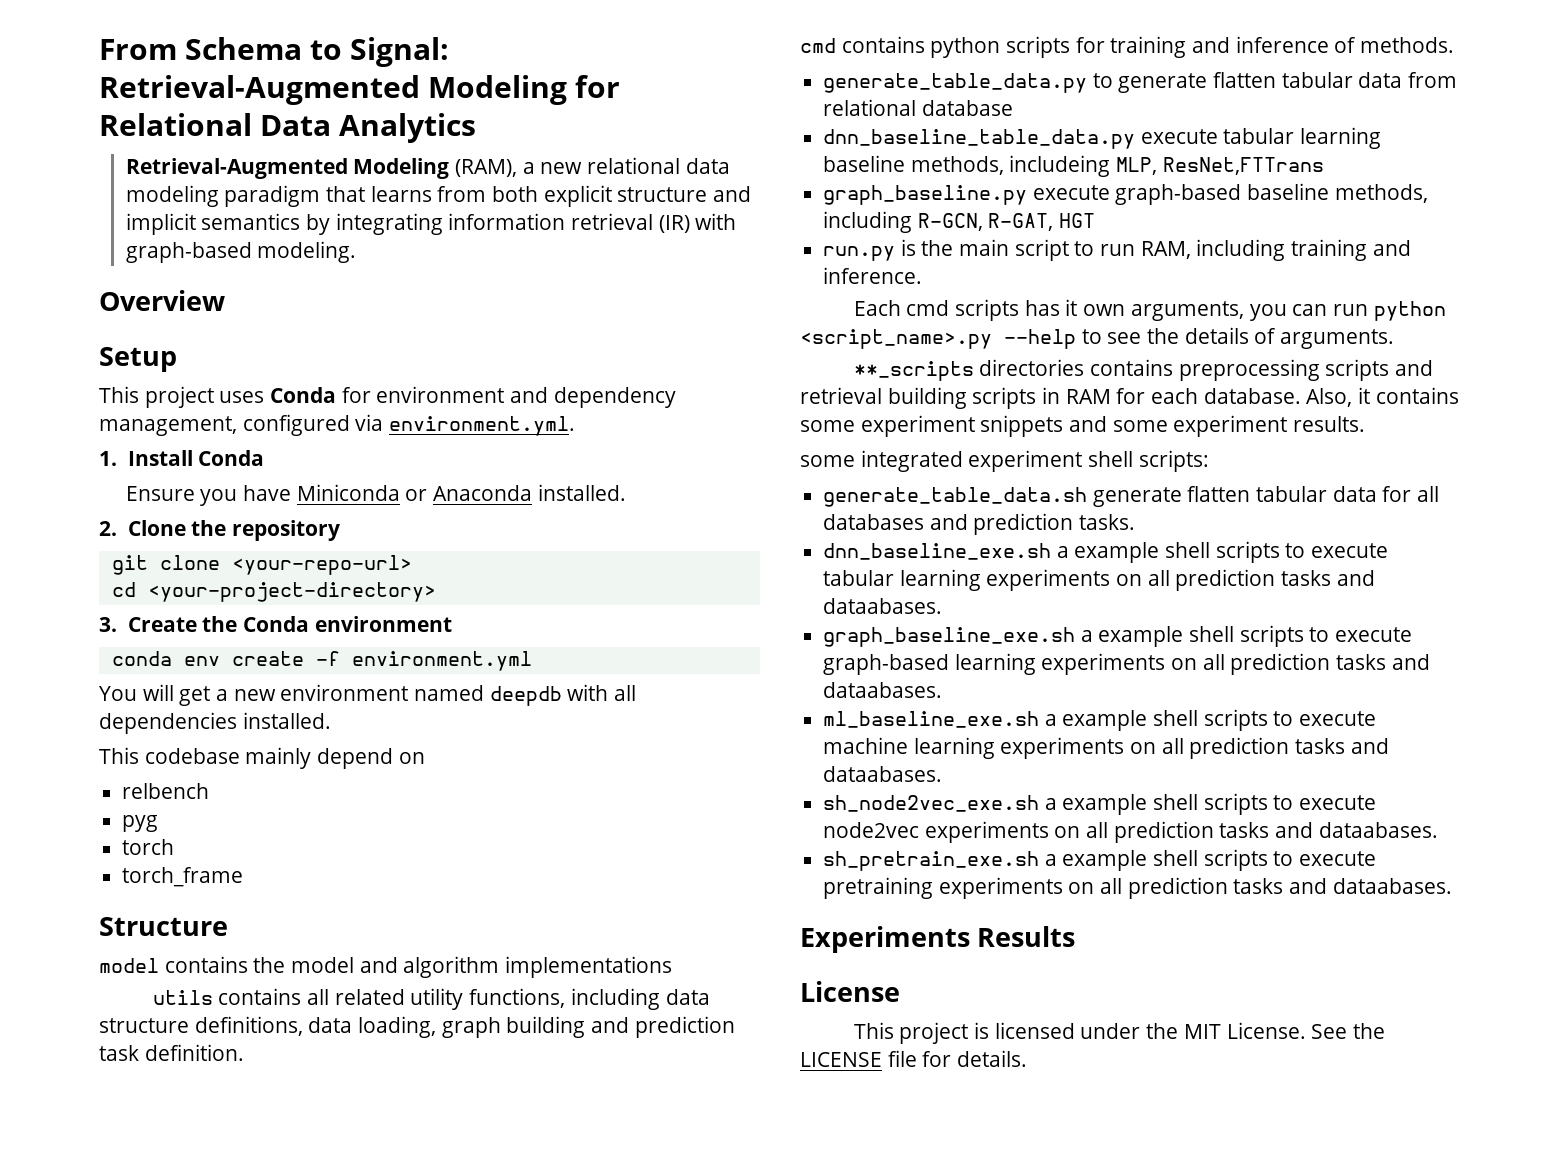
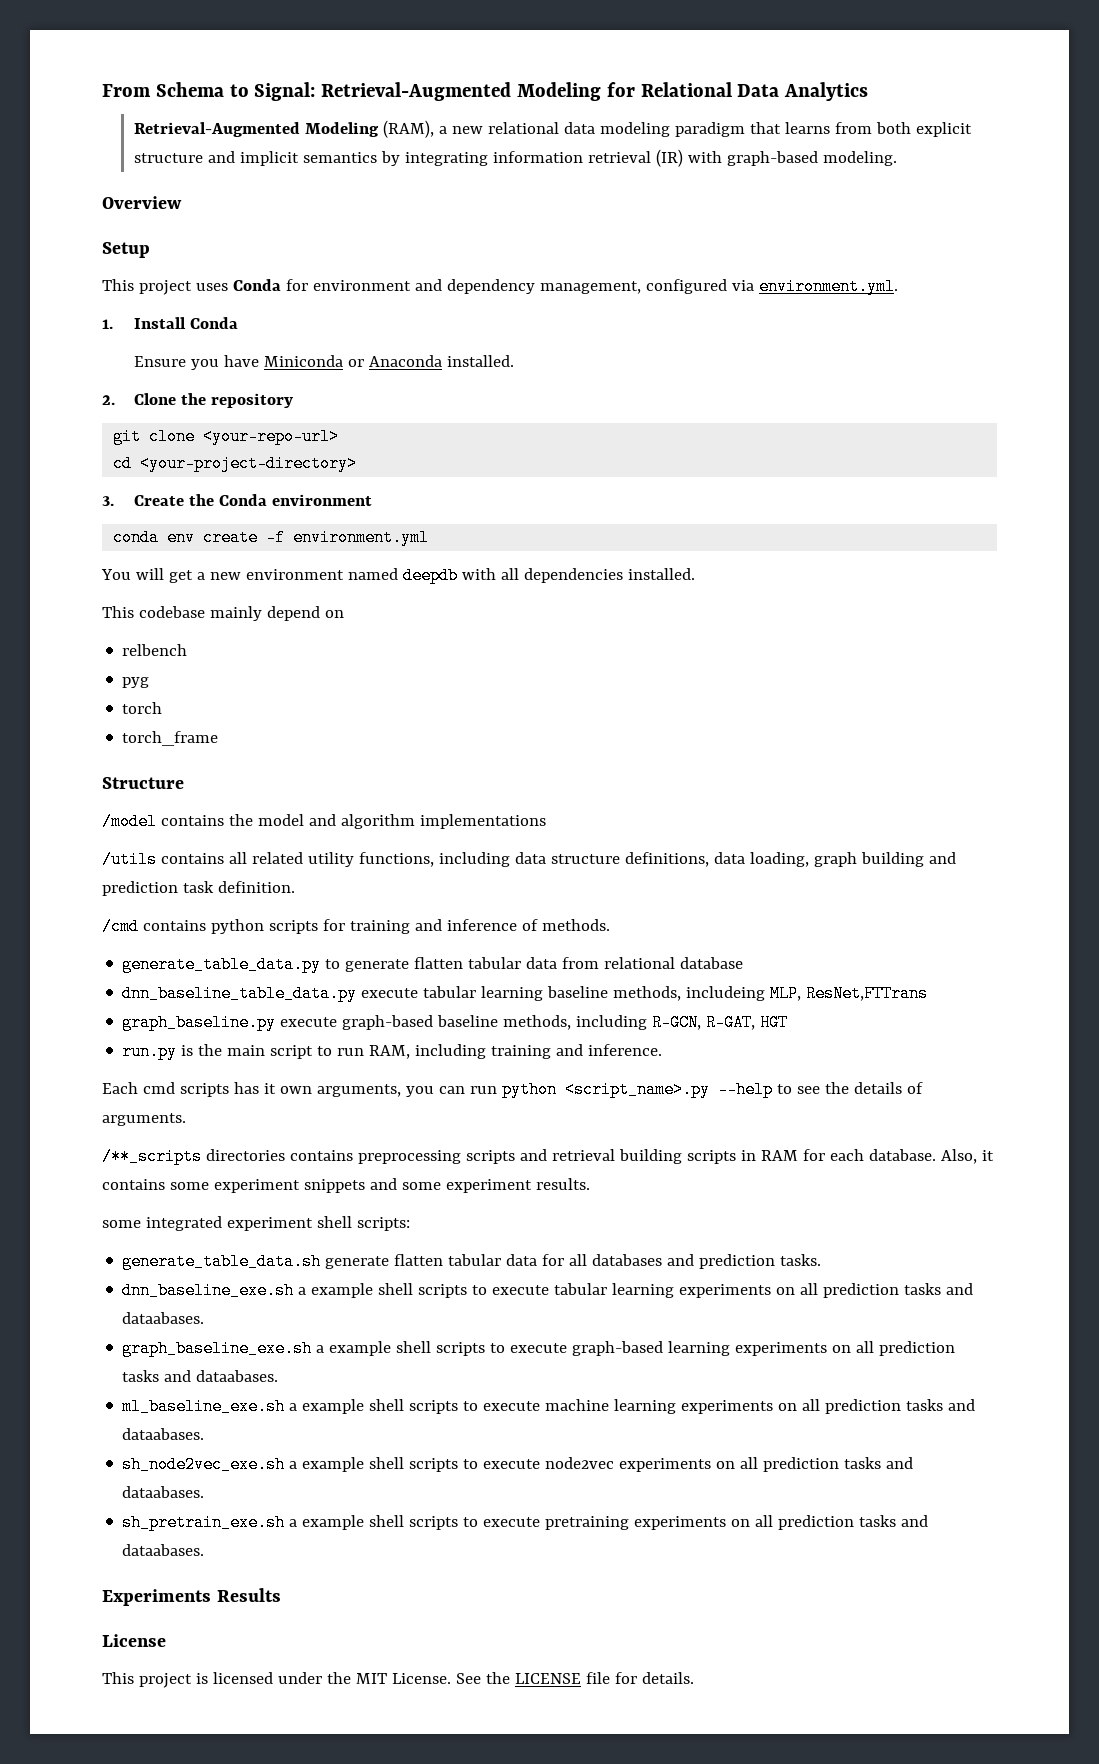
- model contains the model and algorithm implementations
+ /model contains the model and algorithm implementations
- utils contains all related utility functions, including data structure definitions, data loading, graph building and prediction task definition.
+ /utils contains all related utility functions, including data structure definitions, data loading, graph building and prediction task definition.
- cmd contains python scripts for training and inference of methods.
+ /cmd contains python scripts for training and inference of methods.
- **_scripts directories contains preprocessing scripts and retrieval building scripts in RAM for each database.
+ /**_scripts directories contains preprocessing scripts and retrieval building scripts in RAM for each database.

